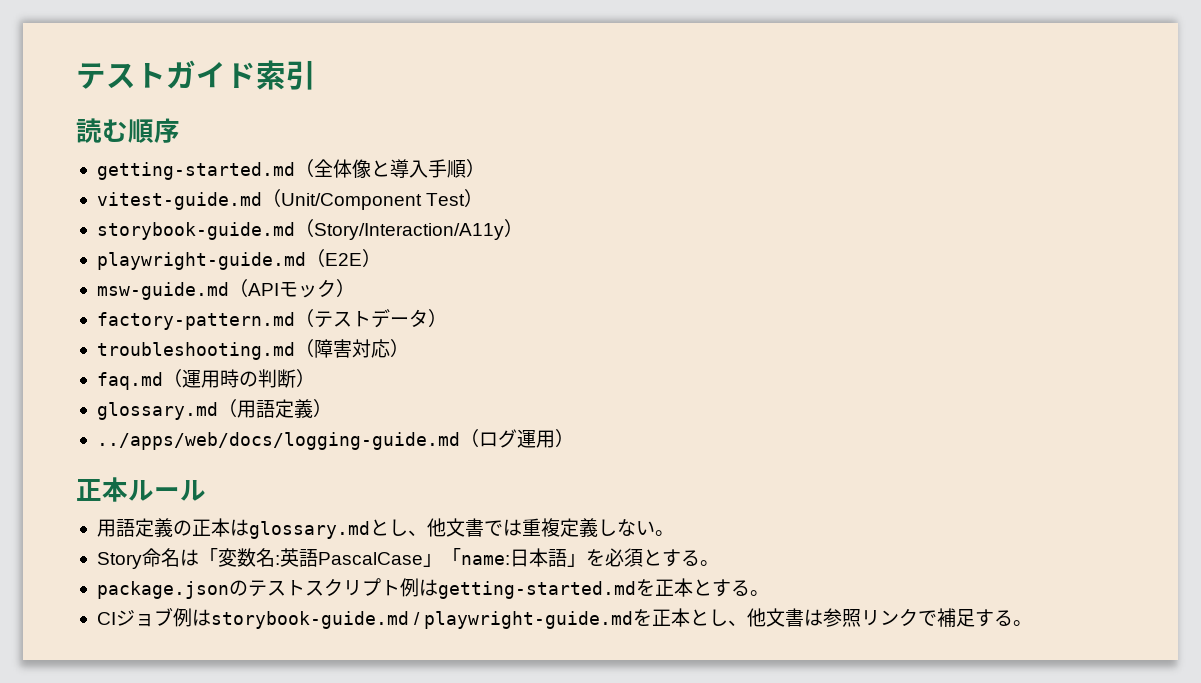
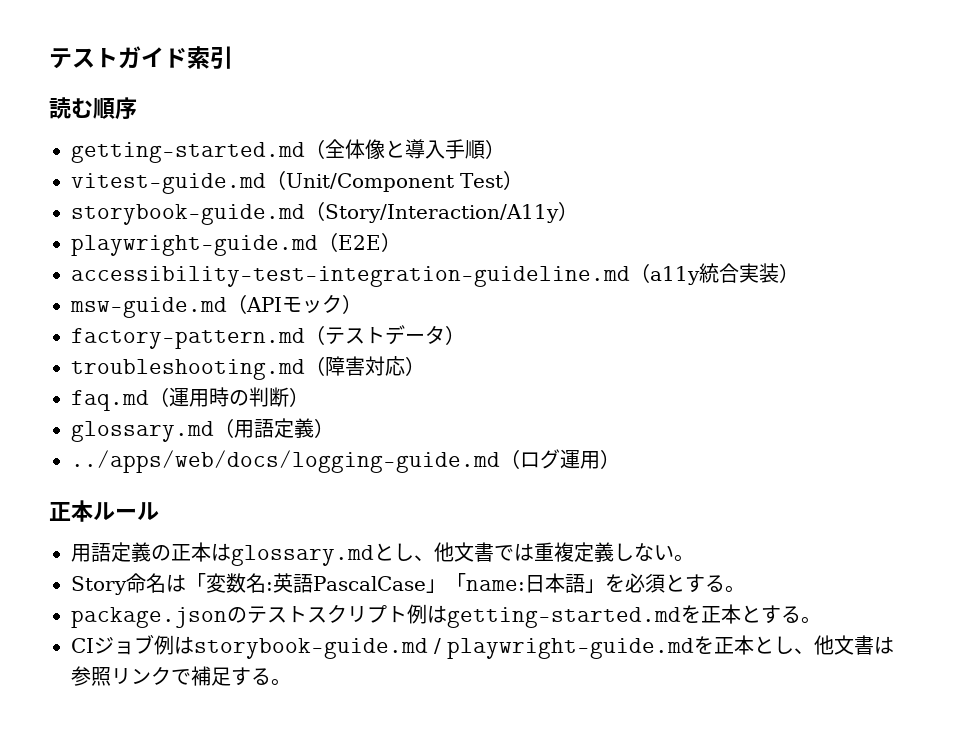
+ accessibility-test-integration-guideline.md（a11y統合実装）

